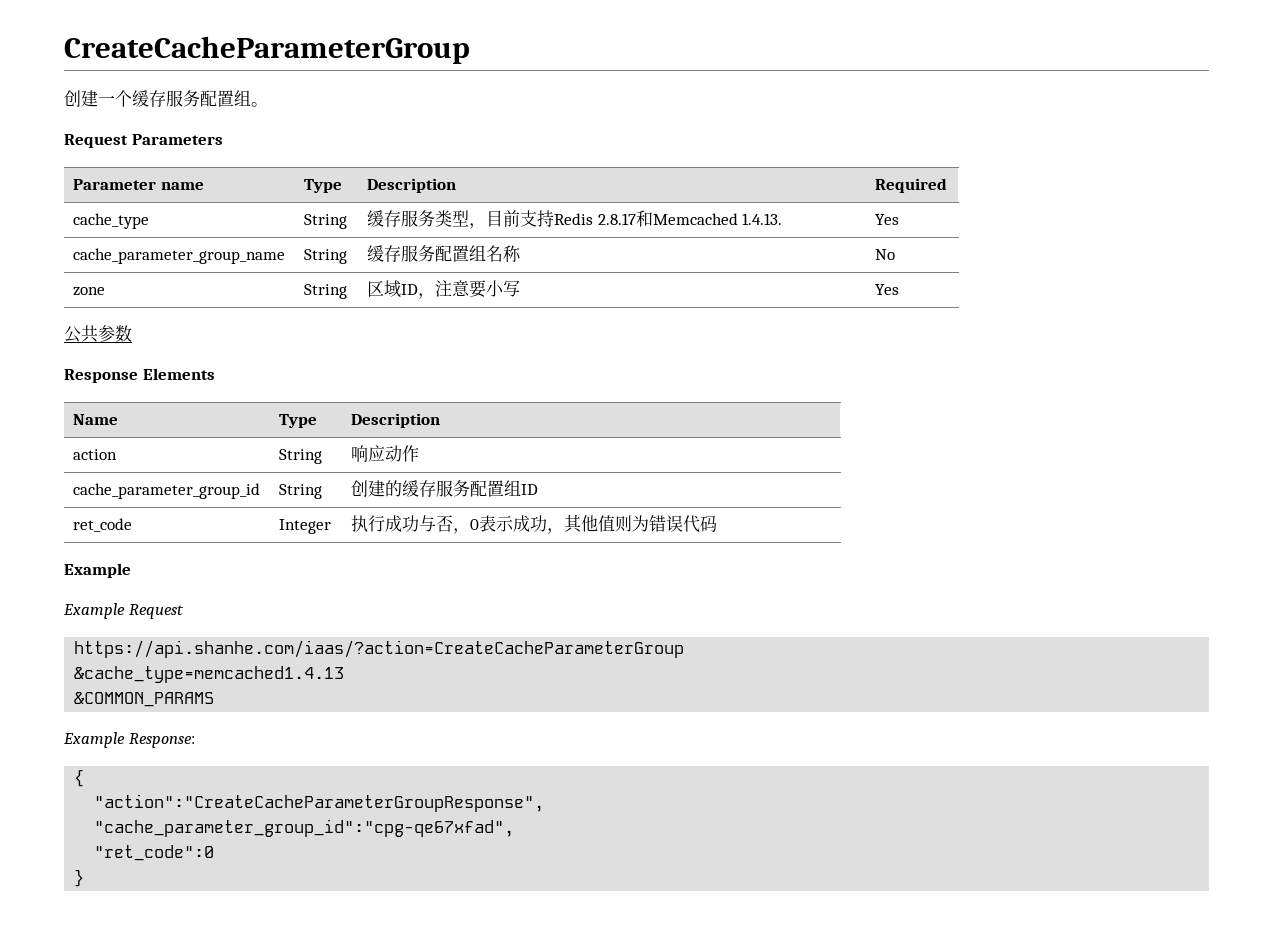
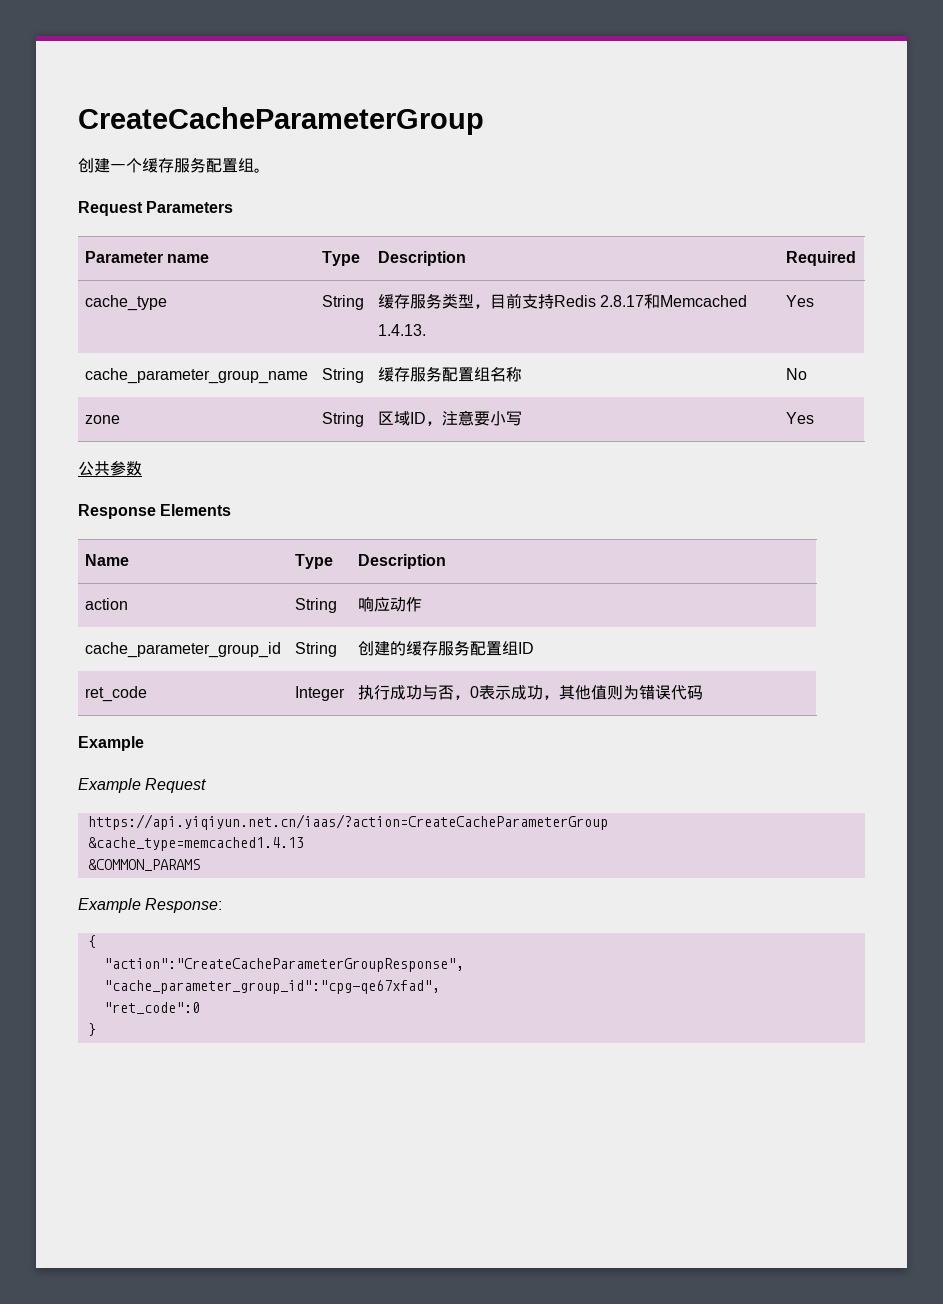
- https://api.shanhe.com/iaas/?action=CreateCacheParameterGroup
+ https://api.yiqiyun.net.cn/iaas/?action=CreateCacheParameterGroup

